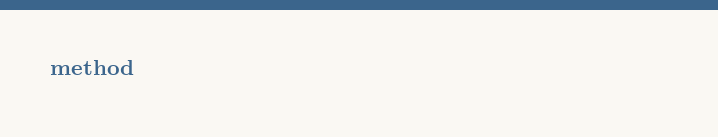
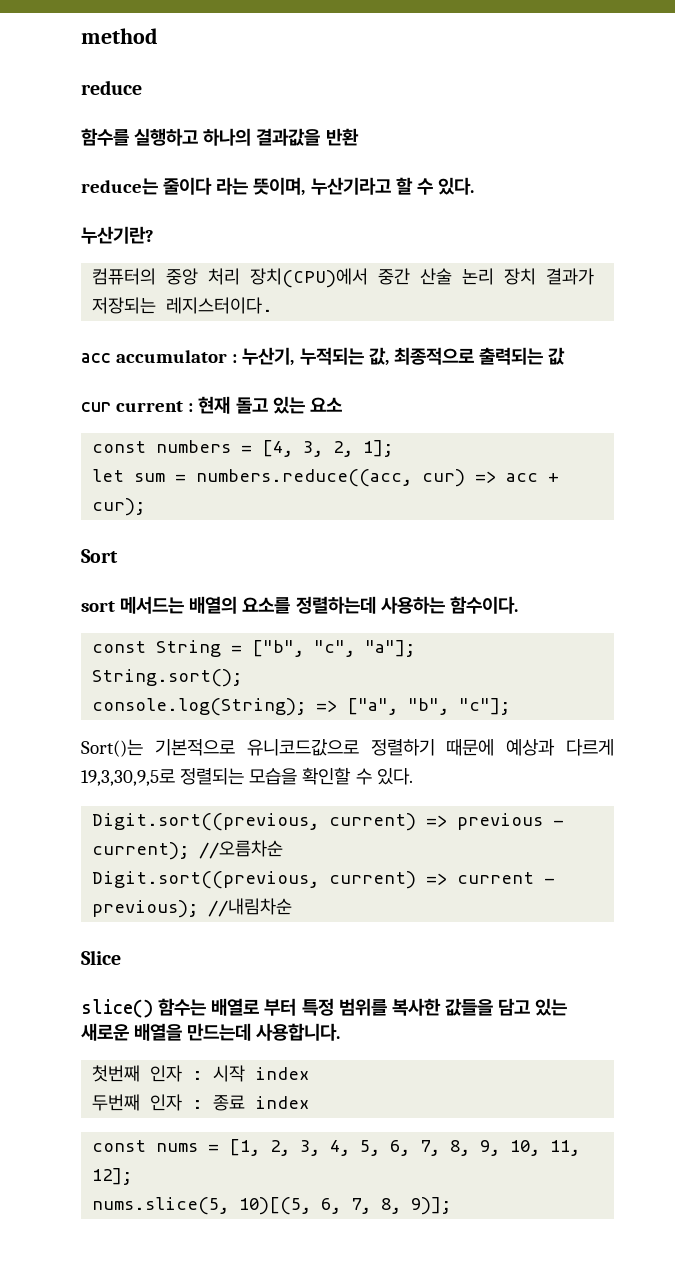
+ reduce
+ 함수를 실행하고 하나의 결과값을 반환
+ reduce는 줄이다 라는 뜻이며, 누산기라고 할 수 있다.
+ 누산기란?
+ 컴퓨터의 중앙 처리 장치(CPU)에서 중간 산술 논리 장치 결과가 저장되는 레지스터이다.
+ acc accumulator : 누산기, 누적되는 값, 최종적으로 출력되는 값
+ cur current : 현재 돌고 있는 요소
+ const numbers = [4, 3, 2, 1];
+ let sum = numbers.reduce((acc, cur) => acc + cur);
+ Sort
+ sort 메서드는 배열의 요소를 정렬하는데 사용하는 함수이다.
+ const String = ["b", "c", "a"];
+ String.sort();
+ console.log(String); => ["a", "b", "c"];
+ Sort()는 기본적으로 유니코드값으로 정렬하기 때문에 예상과 다르게 19,3,30,9,5로 정렬되는 모습을 확인할 수 있다.
+ Digit.sort((previous, current) => previous - current); //오름차순
+ Digit.sort((previous, current) => current - previous); //내림차순
+ Slice
+ slice() 함수는 배열로 부터 특정 범위를 복사한 값들을 담고 있는 새로운 배열을 만드는데 사용합니다.
+ 첫번째 인자 : 시작 index
+ 두번째 인자 : 종료 index
+ const nums = [1, 2, 3, 4, 5, 6, 7, 8, 9, 10, 11, 12];
+ nums.slice(5, 10)[(5, 6, 7, 8, 9)];

